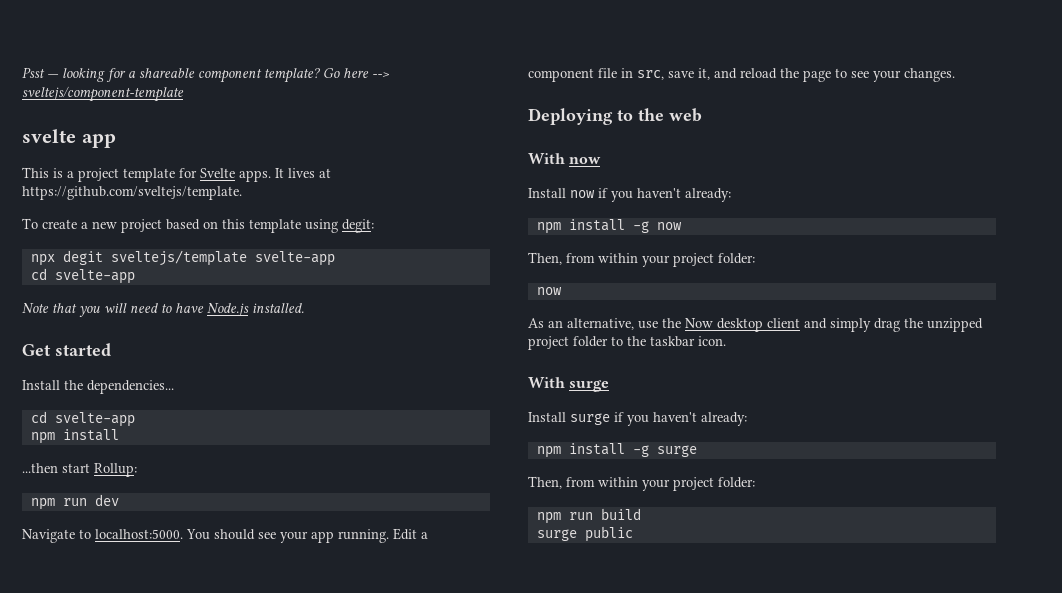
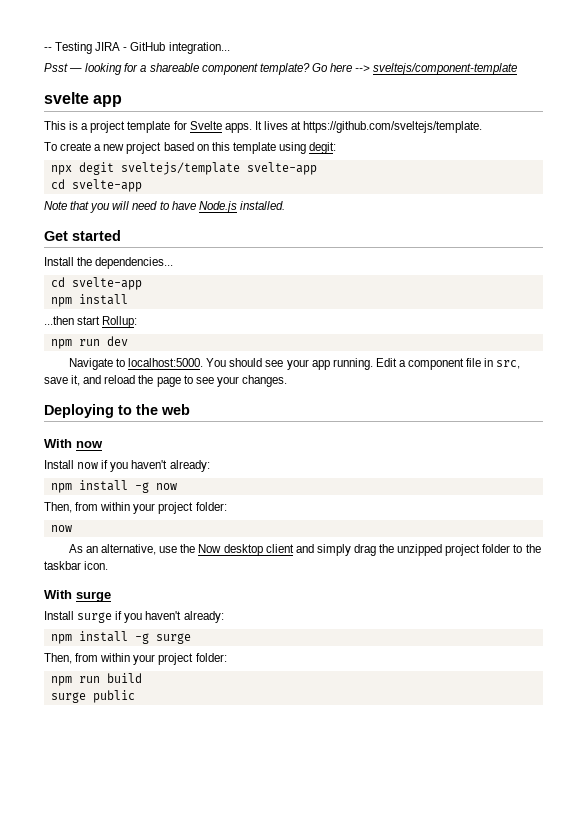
+ -- Testing JIRA - GitHub integration...

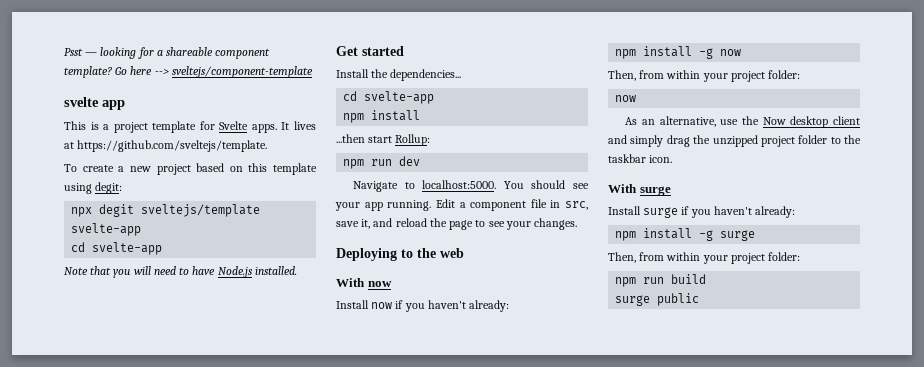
- -- Testing JIRA - GitHub integration...

